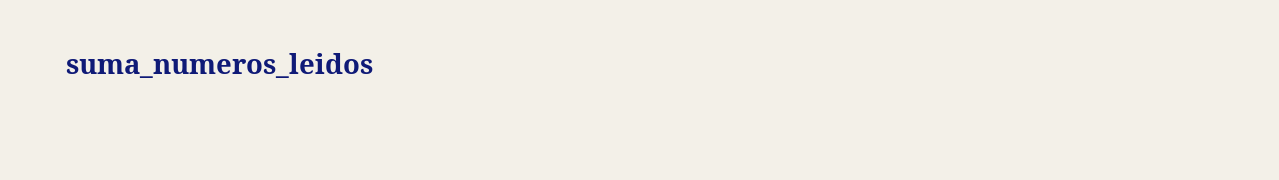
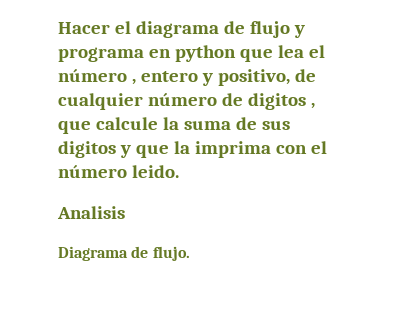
- suma_numeros_leidos
+ Hacer el diagrama de flujo y programa en python que lea el número , entero y positivo, de cualquier número de digitos , que calcule la suma de sus digitos y que la imprima con el número leido.
+ Analisis
+ Diagrama de flujo.

